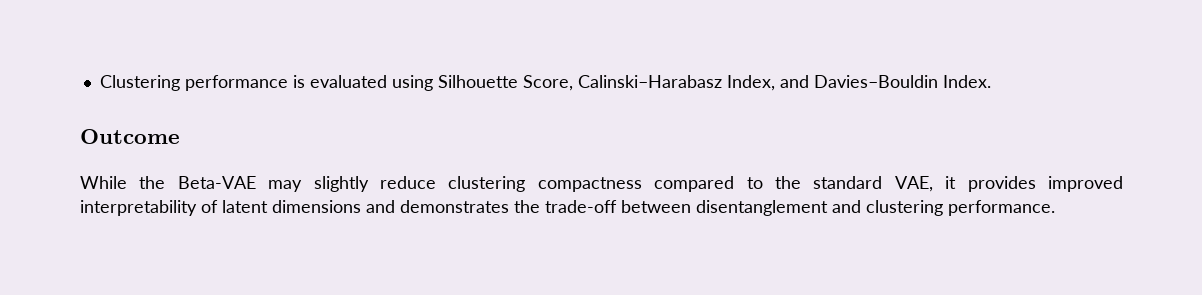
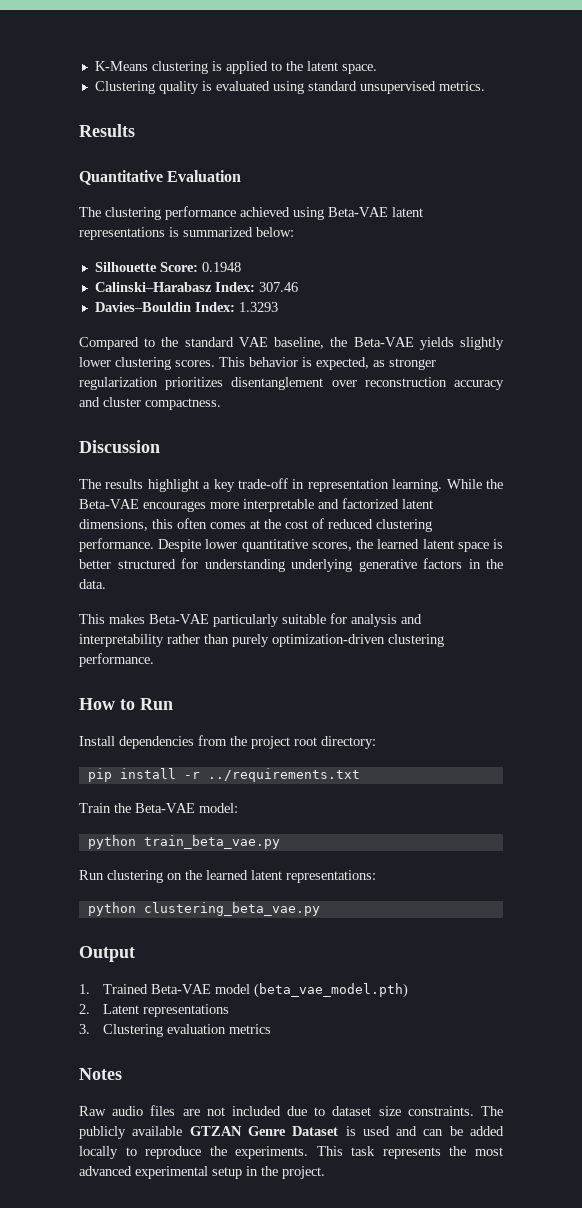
- Clustering performance is evaluated using Silhouette Score, Calinski–Harabasz Index, and Davies–Bouldin Index.
- Outcome
- While the Beta-VAE may slightly reduce clustering compactness compared to the standard VAE, it provides improved interpretability of latent dimensions and demonstrates the trade-off between disentanglement and clustering performance.
+ K-Means clustering is applied to the latent space.
+ Clustering quality is evaluated using standard unsupervised metrics.
+ Results
+ Quantitative Evaluation
+ The clustering performance achieved using Beta-VAE latent representations is summarized below:
+ Silhouette Score: 0.1948
+ Calinski–Harabasz Index: 307.46
+ Davies–Bouldin Index: 1.3293
+ Compared to the standard VAE baseline, the Beta-VAE yields slightly lower clustering scores. This behavior is expected, as stronger regularization prioritizes disentanglement over reconstruction accuracy and cluster compactness.
+ Discussion
+ The results highlight a key trade-off in representation learning. While the Beta-VAE encourages more interpretable and factorized latent dimensions, this often comes at the cost of reduced clustering performance. Despite lower quantitative scores, the learned latent space is better structured for understanding underlying generative factors in the data.
+ This makes Beta-VAE particularly suitable for analysis and interpretability rather than purely optimization-driven clustering performance.
+ How to Run
+ Install dependencies from the project root directory:
+ pip install -r ../requirements.txt
+ Train the Beta-VAE model:
+ python train_beta_vae.py
+ Run clustering on the learned latent representations:
+ python clustering_beta_vae.py
+ Output
+ 1. Trained Beta-VAE model (beta_vae_model.pth)
+ 2. Latent representations
+ 3. Clustering evaluation metrics
+ Notes
+ Raw audio files are not included due to dataset size constraints. The publicly available GTZAN Genre Dataset is used and can be added locally to reproduce the experiments. This task represents the most advanced experimental setup in the project.

